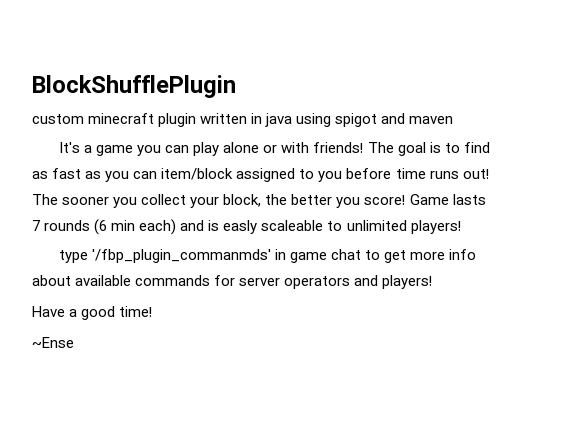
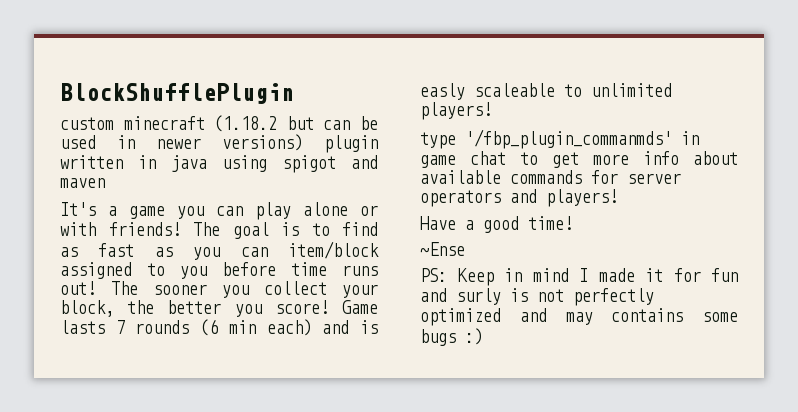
- custom minecraft plugin written in java using spigot and maven
+ custom minecraft (1.18.2 but can be used in newer versions) plugin written in java using spigot and maven
+ PS: Keep in mind I made it for fun and surly is not perfectly optimized and may contains some bugs :)

